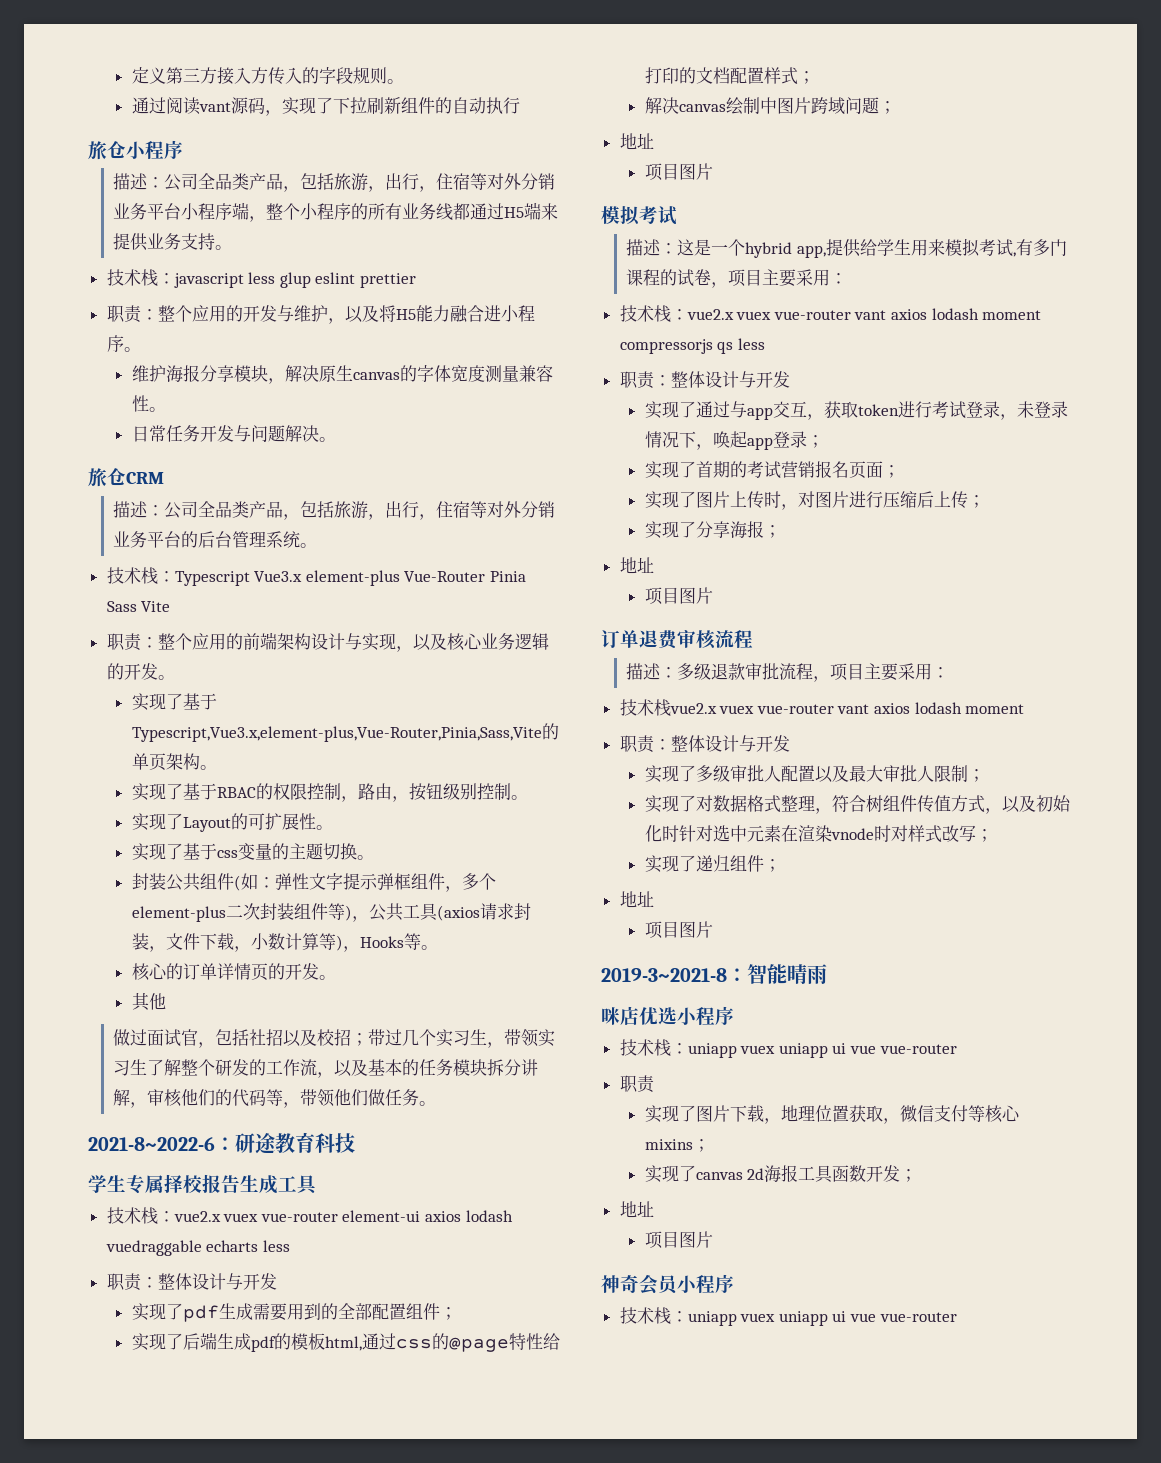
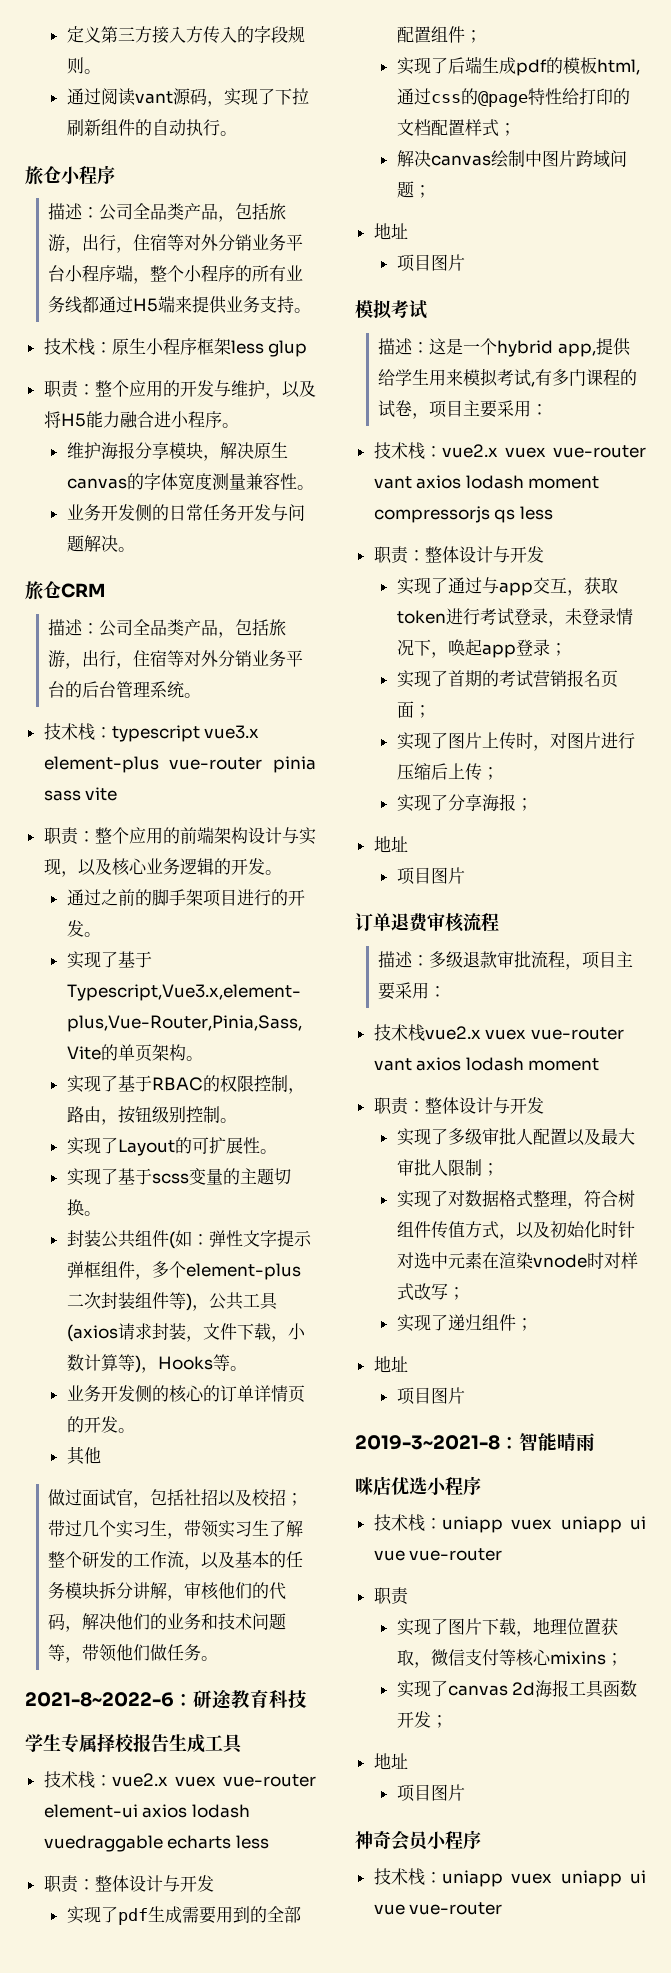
- 通过阅读vant源码，实现了下拉刷新组件的自动执行
+ 通过阅读vant源码，实现了下拉刷新组件的自动执行。
- 技术栈：javascript less glup eslint prettier
+ 技术栈：原生小程序框架less glup
- 日常任务开发与问题解决。
+ 业务开发侧的日常任务开发与问题解决。
- 技术栈：Typescript Vue3.x element-plus Vue-Router Pinia Sass Vite
+ 技术栈：typescript vue3.x element-plus vue-router pinia sass vite
+ 通过之前的脚手架项目进行的开发。
- 实现了基于css变量的主题切换。
+ 实现了基于scss变量的主题切换。
- 核心的订单详情页的开发。
+ 业务开发侧的核心的订单详情页的开发。
- 做过面试官，包括社招以及校招；带过几个实习生，带领实习生了解整个研发的工作流，以及基本的任务模块拆分讲解，审核他们的代码等，带领他们做任务。
+ 做过面试官，包括社招以及校招；带过几个实习生，带领实习生了解整个研发的工作流，以及基本的任务模块拆分讲解，审核他们的代码，解决他们的业务和技术问题等，带领他们做任务。

